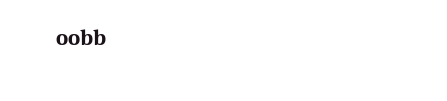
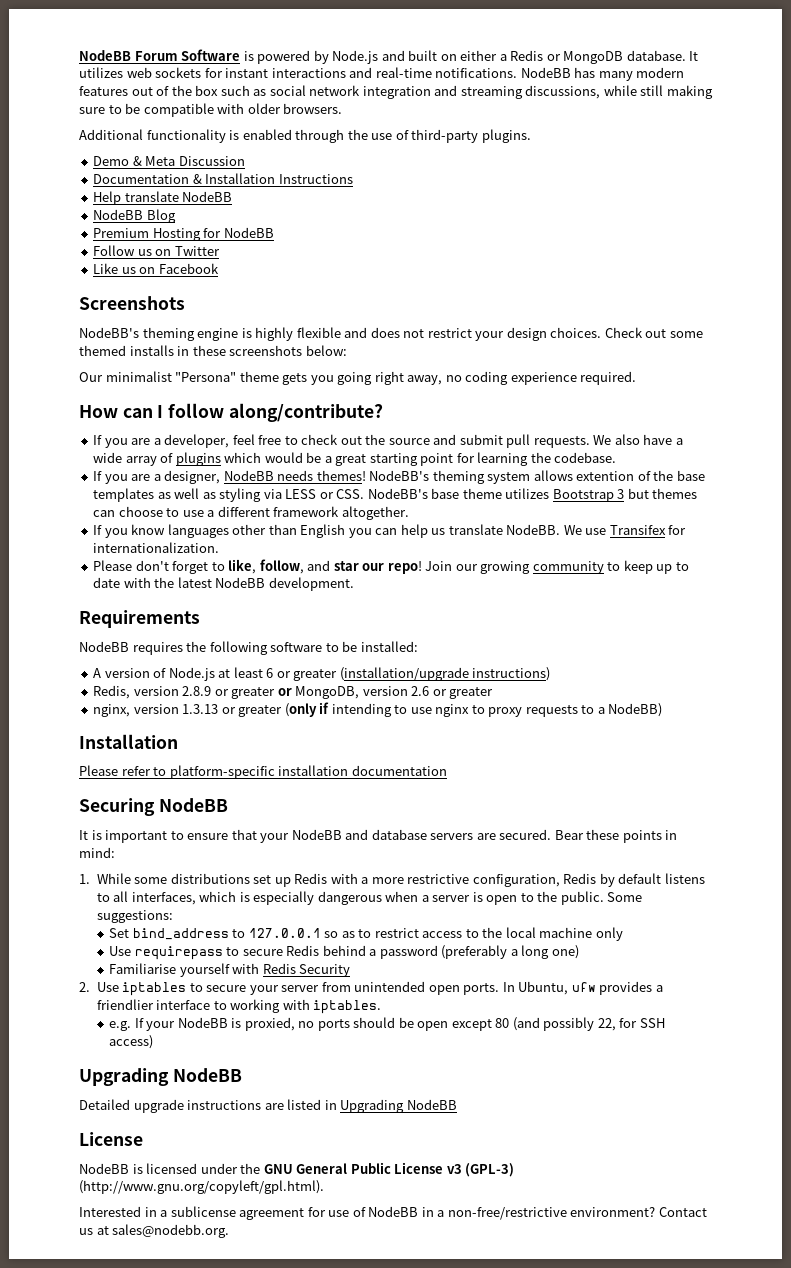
- oobb
+ NodeBB Forum Software is powered by Node.js and built on either a Redis or MongoDB database. It utilizes web sockets for instant interactions and real-time notifications. NodeBB has many modern features out of the box such as social network integration and streaming discussions, while still making sure to be compatible with older browsers.
+ Additional functionality is enabled through the use of third-party plugins.
+ Demo & Meta Discussion
+ Documentation & Installation Instructions
+ Help translate NodeBB
+ NodeBB Blog
+ Premium Hosting for NodeBB
+ Follow us on Twitter
+ Like us on Facebook
+ Screenshots
+ NodeBB's theming engine is highly flexible and does not restrict your design choices. Check out some themed installs in these screenshots below:
+ Our minimalist "Persona" theme gets you going right away, no coding experience required.
+ How can I follow along/contribute?
+ If you are a developer, feel free to check out the source and submit pull requests. We also have a wide array of plugins which would be a great starting point for learning the codebase.
+ If you are a designer, NodeBB needs themes! NodeBB's theming system allows extention of the base templates as well as styling via LESS or CSS. NodeBB's base theme utilizes Bootstrap 3 but themes can choose to use a different framework altogether.
+ If you know languages other than English you can help us translate NodeBB. We use Transifex for internationalization.
+ Please don't forget to like, follow, and star our repo! Join our growing community to keep up to date with the latest NodeBB development.
+ Requirements
+ NodeBB requires the following software to be installed:
+ A version of Node.js at least 6 or greater (installation/upgrade instructions)
+ Redis, version 2.8.9 or greater or MongoDB, version 2.6 or greater
+ nginx, version 1.3.13 or greater (only if intending to use nginx to proxy requests to a NodeBB)
+ Installation
+ Please refer to platform-specific installation documentation
+ Securing NodeBB
+ It is important to ensure that your NodeBB and database servers are secured. Bear these points in mind:
+ 1. While some distributions set up Redis with a more restrictive configuration, Redis by default listens to all interfaces, which is especially dangerous when a server is open to the public. Some suggestions:
+ Set bind_address to 127.0.0.1 so as to restrict access to the local machine only
+ Use requirepass to secure Redis behind a password (preferably a long one)
+ Familiarise yourself with Redis Security
+ 2. Use iptables to secure your server from unintended open ports. In Ubuntu, ufw provides a friendlier interface to working with iptables.
+ e.g. If your NodeBB is proxied, no ports should be open except 80 (and possibly 22, for SSH access)
+ Upgrading NodeBB
+ Detailed upgrade instructions are listed in Upgrading NodeBB
+ License
+ NodeBB is licensed under the GNU General Public License v3 (GPL-3) (http://www.gnu.org/copyleft/gpl.html).
+ Interested in a sublicense agreement for use of NodeBB in a non-free/restrictive environment? Contact us at sales@nodebb.org.

